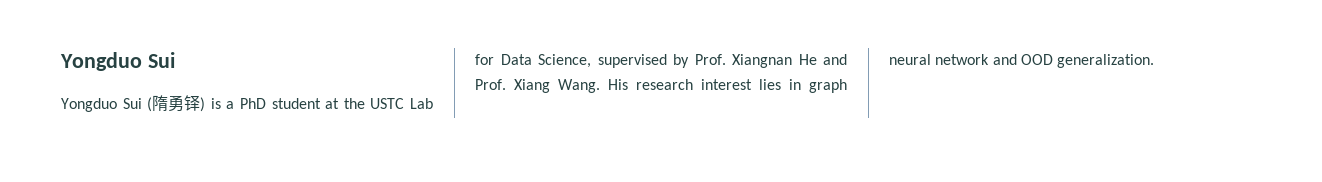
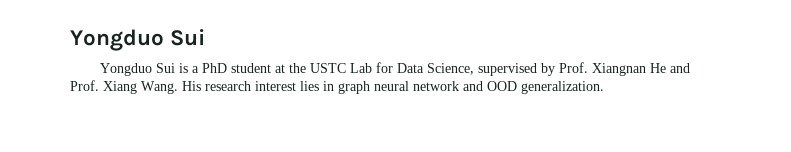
- Yongduo Sui (隋勇铎) is a PhD student at the USTC Lab for Data Science, supervised by Prof. Xiangnan He and Prof. Xiang Wang.
+ Yongduo Sui is a PhD student at the USTC Lab for Data Science, supervised by Prof. Xiangnan He and Prof. Xiang Wang.

